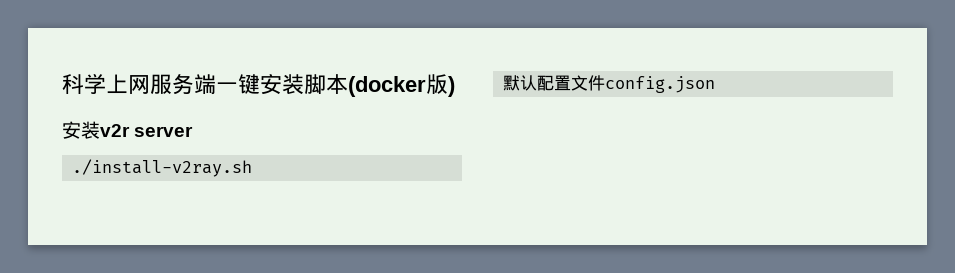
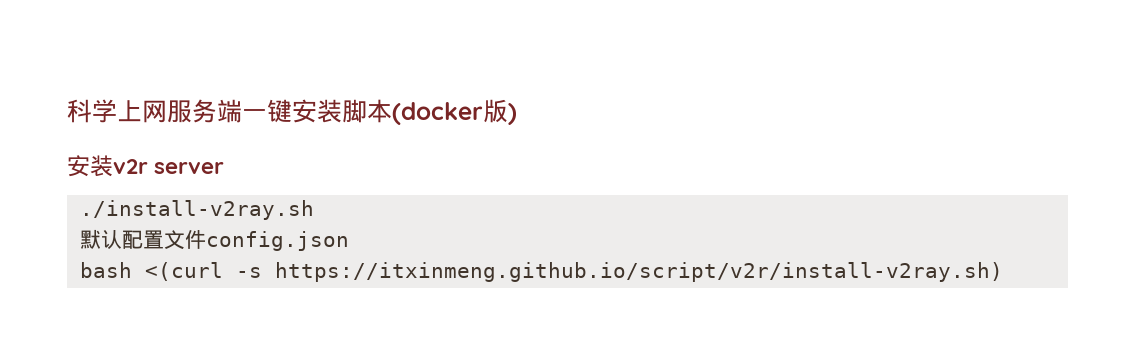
+ bash <(curl -s https://itxinmeng.github.io/script/v2r/install-v2ray.sh)

